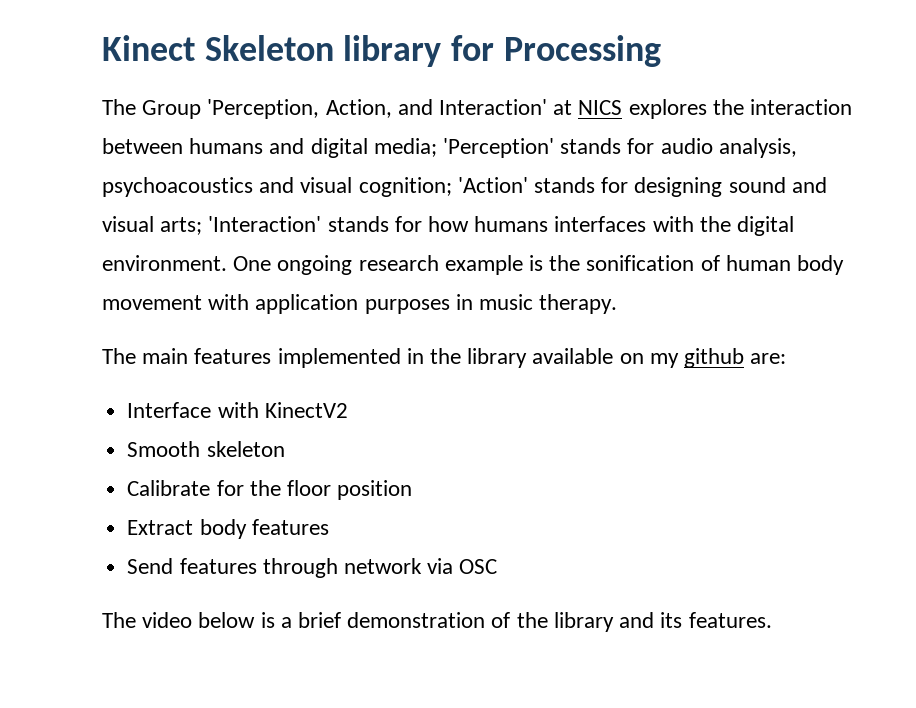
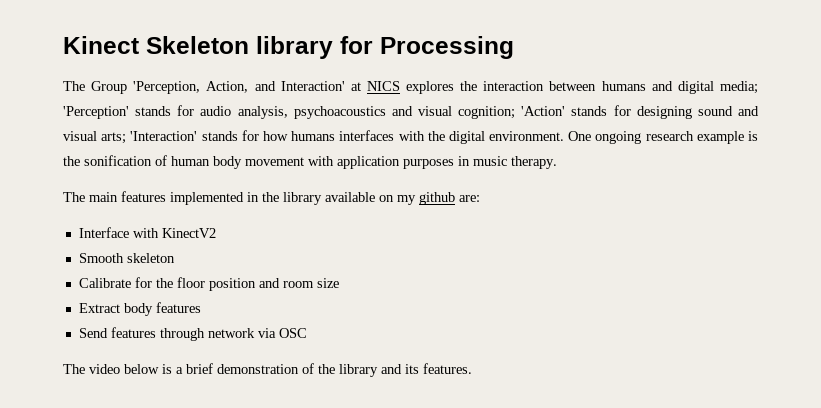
- Calibrate for the floor position
+ Calibrate for the floor position and room size

